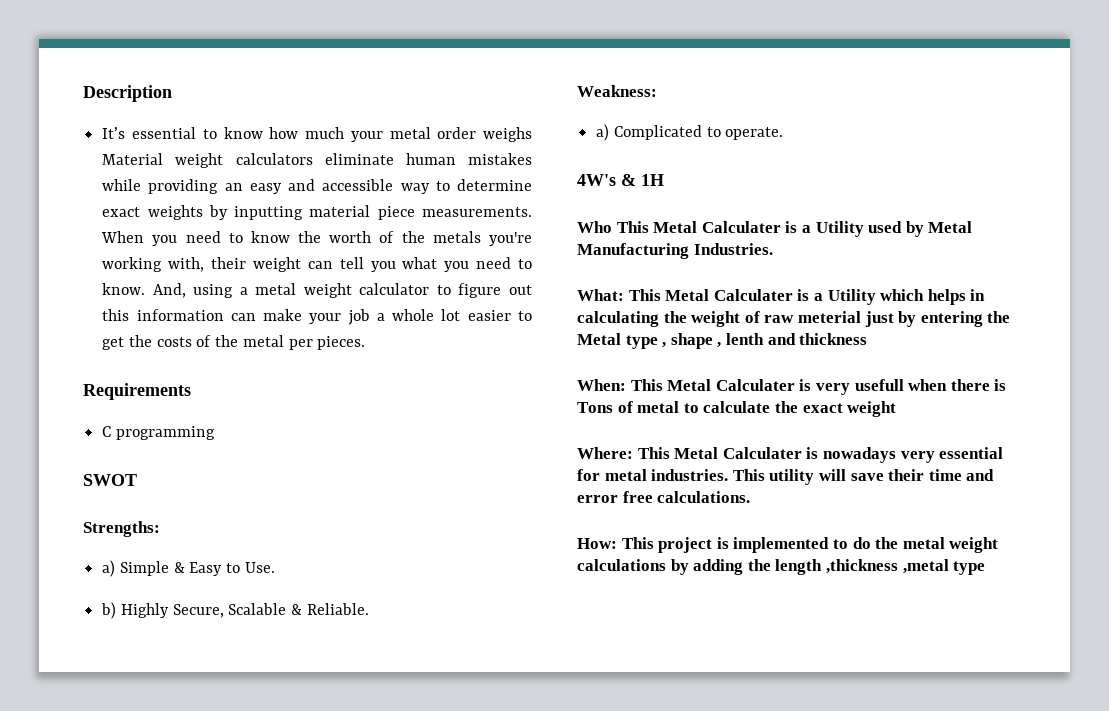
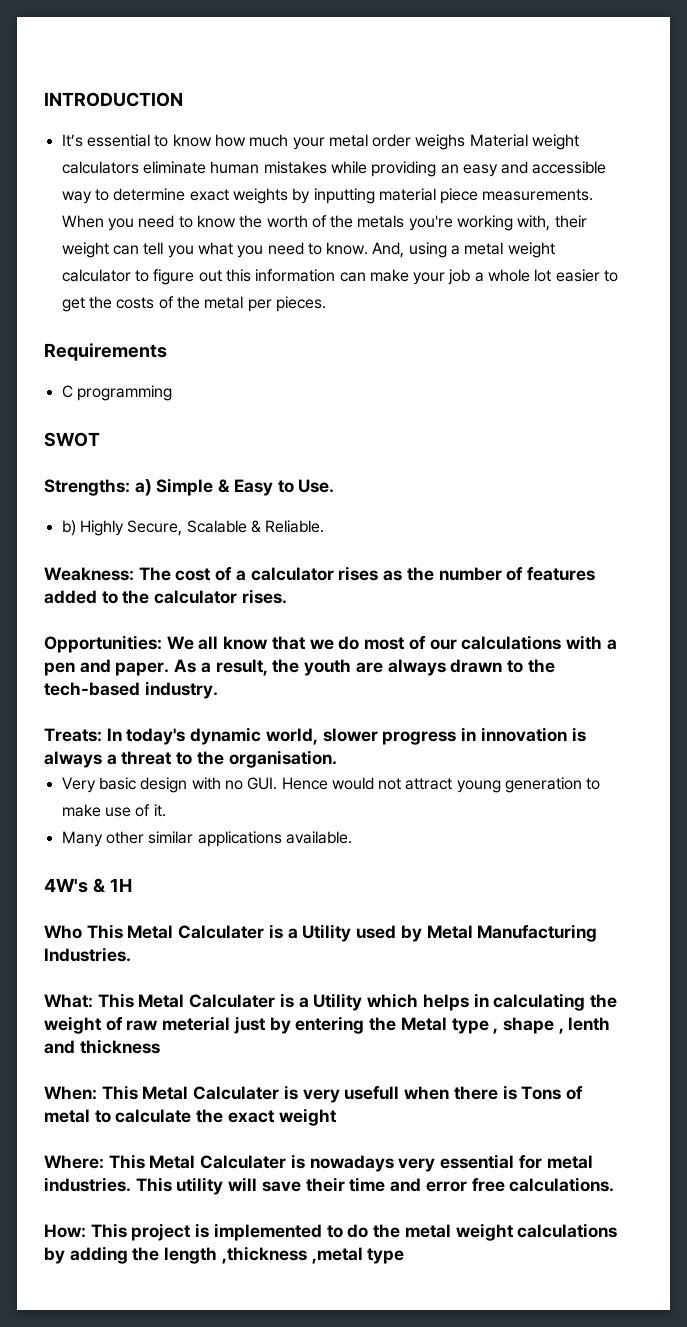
- Description
+ INTRODUCTION
- Strengths:
- a) Simple & Easy to Use.
+ Strengths: a) Simple & Easy to Use.
- Weakness:
- a) Complicated to operate.
+ Weakness: The cost of a calculator rises as the number of features added to the calculator rises.
+ Opportunities: We all know that we do most of our calculations with a pen and paper. As a result, the youth are always drawn to the tech-based industry.
+ Treats: In today's dynamic world, slower progress in innovation is always a threat to the organisation.
+ Very basic design with no GUI. Hence would not attract young generation to make use of it.
+ Many other similar applications available.

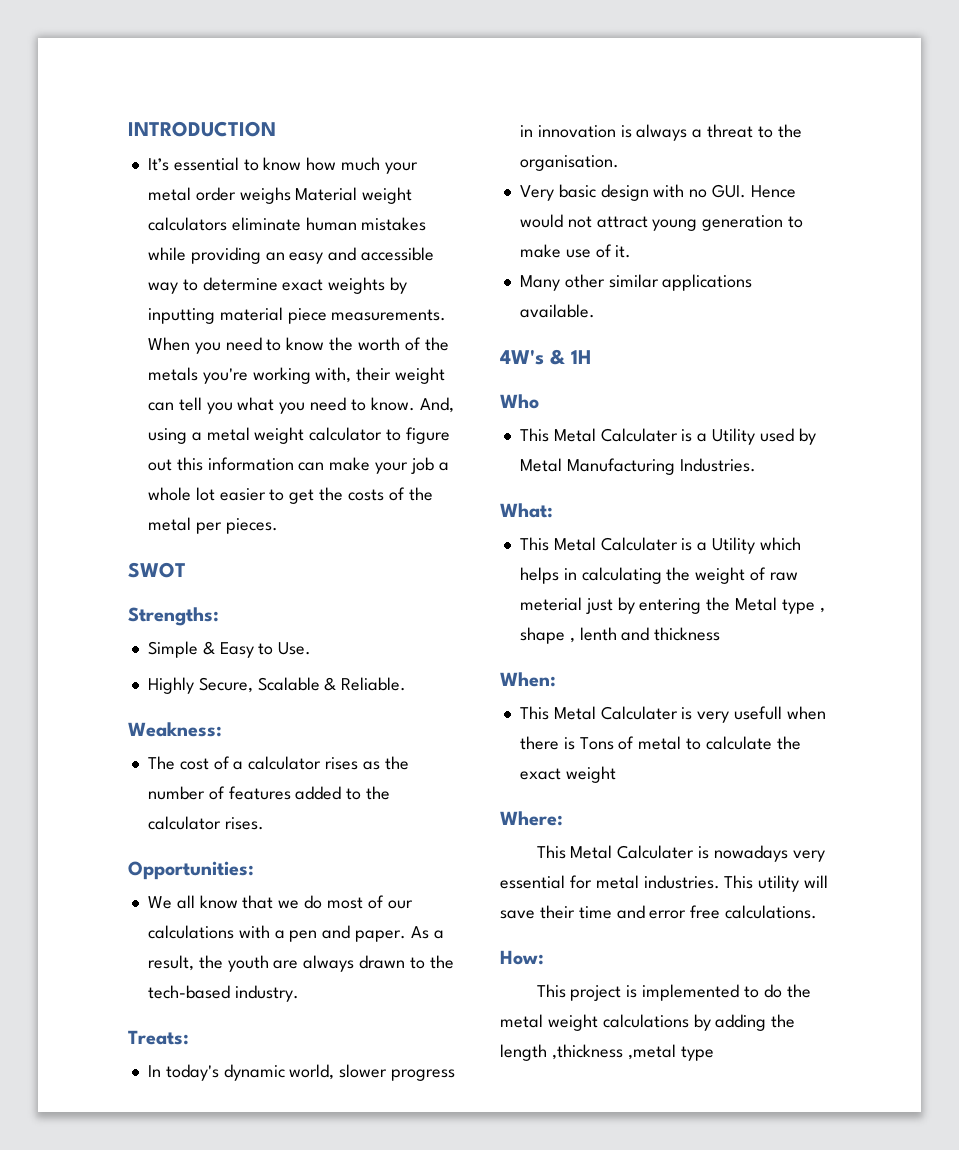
- Requirements
- C programming
- Strengths: a) Simple & Easy to Use.
+ Strengths:
+ Simple & Easy to Use.
- b) Highly Secure, Scalable & Reliable.
+ Highly Secure, Scalable & Reliable.
- Weakness: The cost of a calculator rises as the number of features added to the calculator rises.
+ Weakness:
+ The cost of a calculator rises as the number of features added to the calculator rises.
- Opportunities: We all know that we do most of our calculations with a pen and paper.
+ Opportunities:
+ We all know that we do most of our calculations with a pen and paper.
- Treats: In today's dynamic world, slower progress in innovation is always a threat to the organisation.
+ Treats:
+ In today's dynamic world, slower progress in innovation is always a threat to the organisation.
- Who This Metal Calculater is a Utility used by Metal Manufacturing Industries.
+ Who
+ This Metal Calculater is a Utility used by Metal Manufacturing Industries.
- What: This Metal Calculater is a Utility which helps in calculating the weight of raw meterial just by entering the Metal type , shape , lenth and thickness
+ What:
+ This Metal Calculater is a Utility which helps in calculating the weight of raw meterial just by entering the Metal type , shape , lenth and thickness
- When: This Metal Calculater is very usefull when there is Tons of metal to calculate the exact weight
+ When:
+ This Metal Calculater is very usefull when there is Tons of metal to calculate the exact weight
- Where: This Metal Calculater is nowadays very essential for metal industries.
+ Where:
+ This Metal Calculater is nowadays very essential for metal industries.
- How: This project is implemented to do the metal weight calculations by adding the length ,thickness ,metal type
+ How:
+ This project is implemented to do the metal weight calculations by adding the length ,thickness ,metal type

